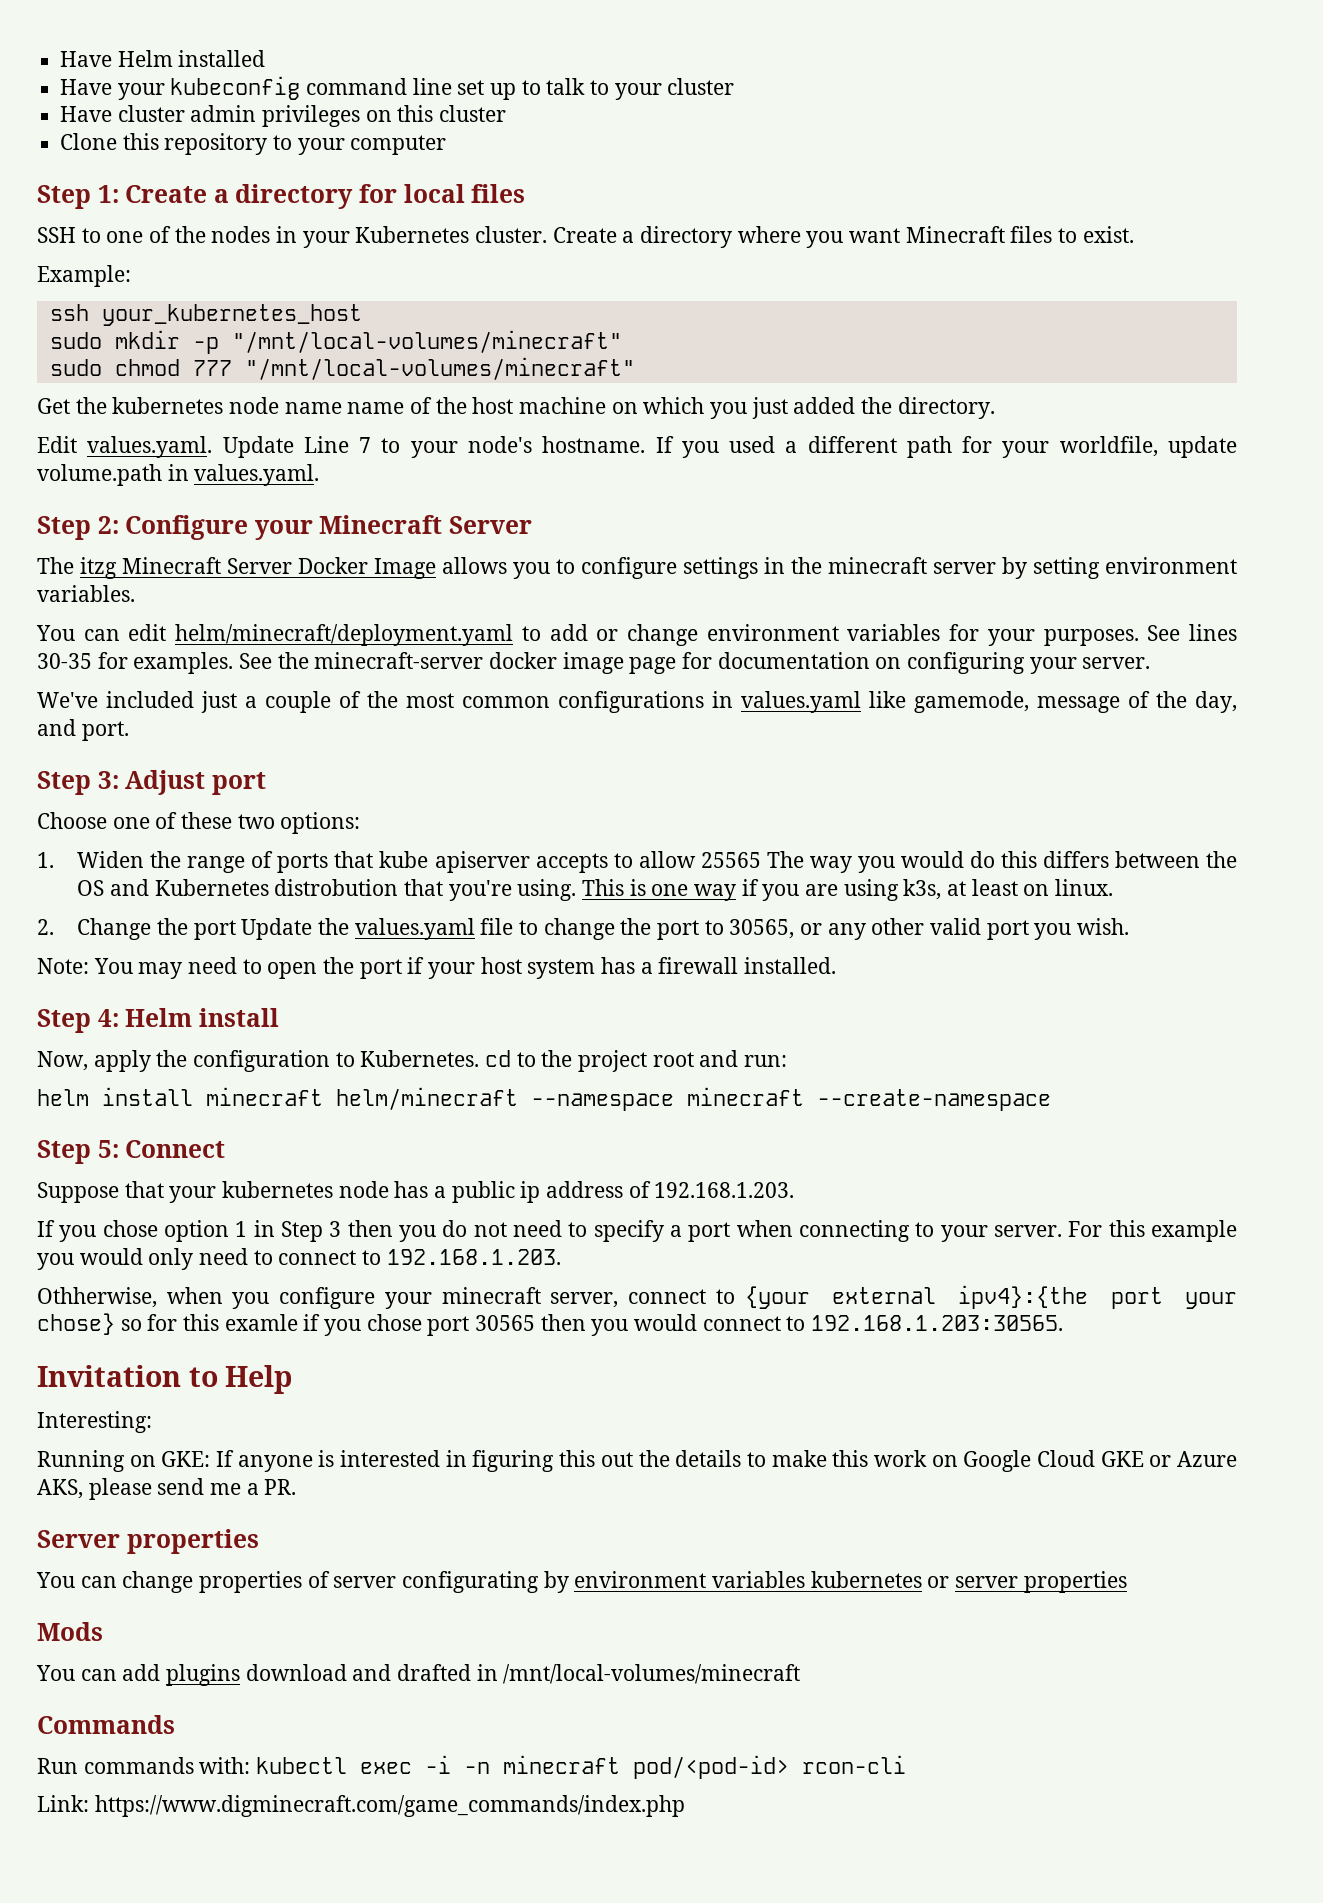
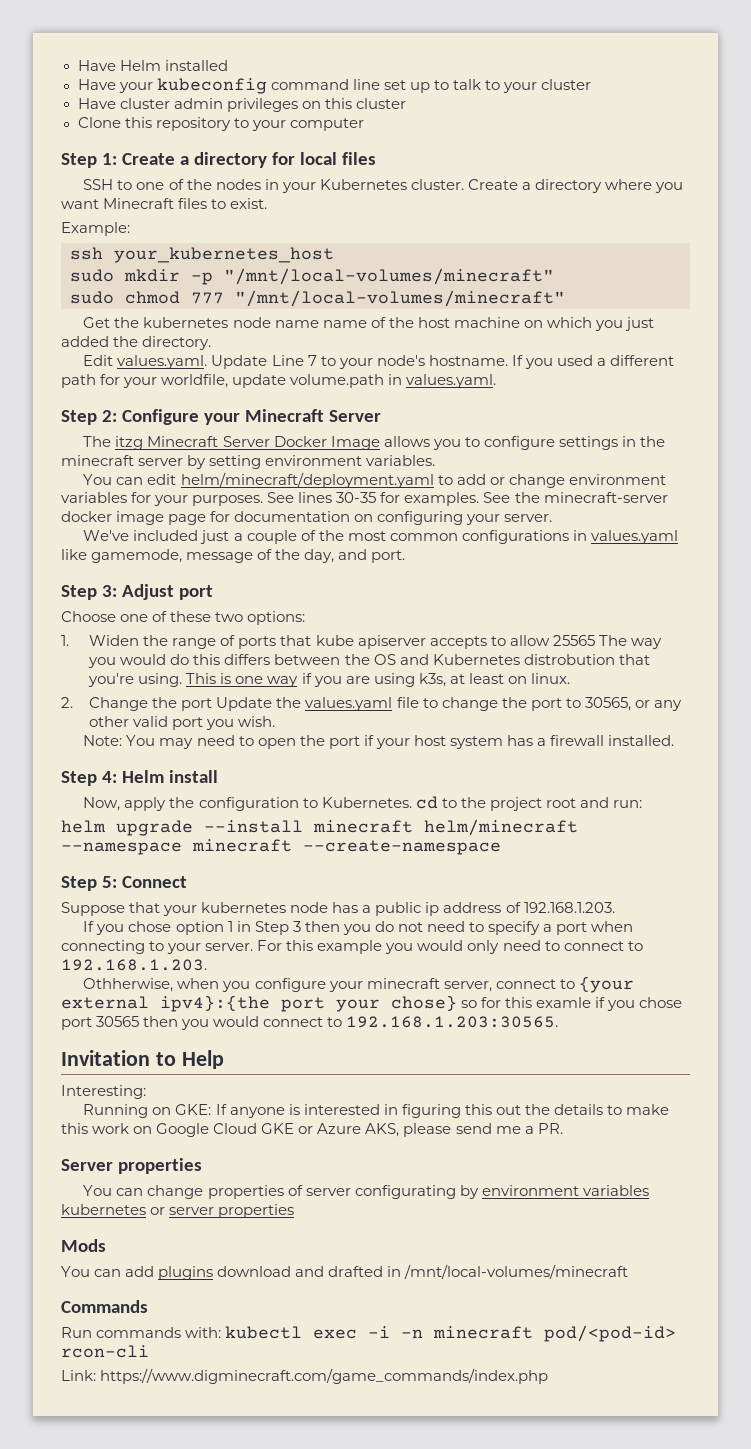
- helm install minecraft helm/minecraft --namespace minecraft --create-namespace
+ helm upgrade --install minecraft helm/minecraft --namespace minecraft --create-namespace

